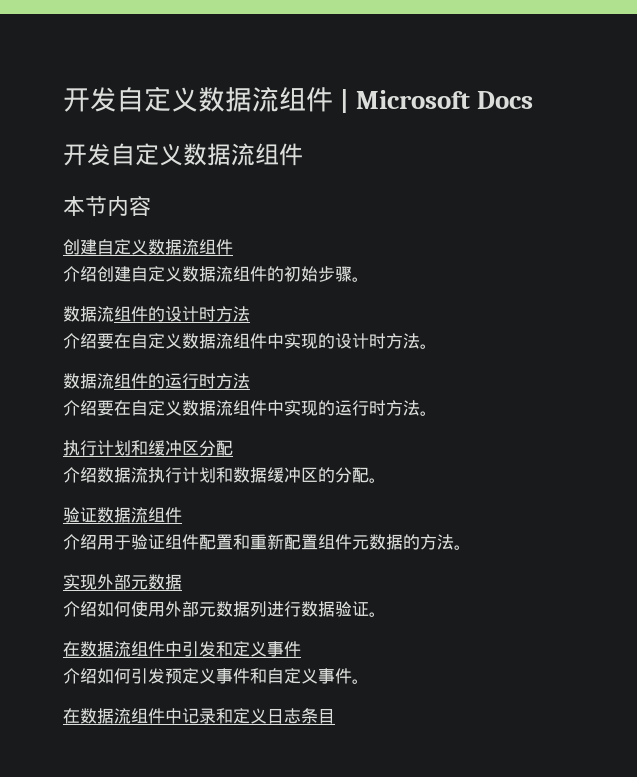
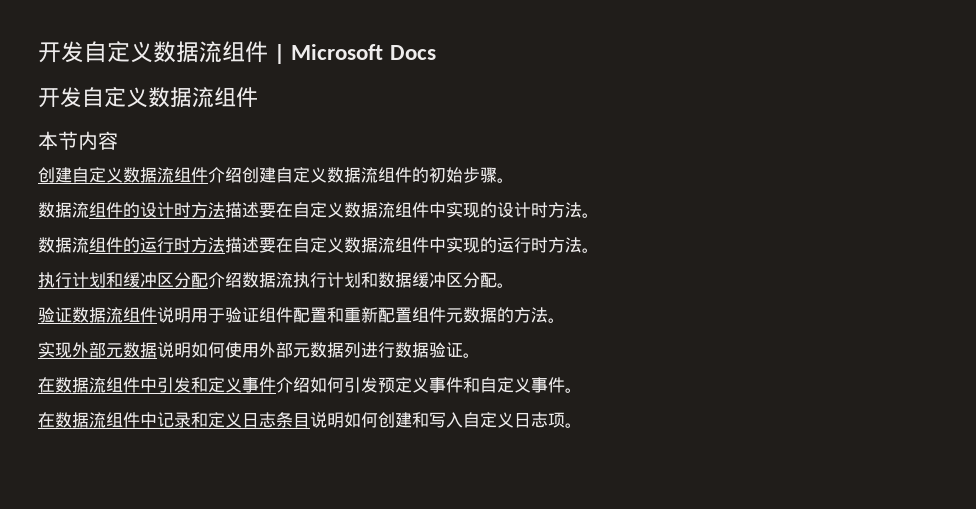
  本节内容
- 创建自定义数据流组件
- 介绍创建自定义数据流组件的初始步骤。
+ 创建自定义数据流组件介绍创建自定义数据流组件的初始步骤。
- 数据流组件的设计时方法
- 介绍要在自定义数据流组件中实现的设计时方法。
+ 数据流组件的设计时方法描述要在自定义数据流组件中实现的设计时方法。
- 数据流组件的运行时方法
- 介绍要在自定义数据流组件中实现的运行时方法。
+ 数据流组件的运行时方法描述要在自定义数据流组件中实现的运行时方法。
- 执行计划和缓冲区分配
- 介绍数据流执行计划和数据缓冲区的分配。
+ 执行计划和缓冲区分配介绍数据流执行计划和数据缓冲区分配。
- 验证数据流组件
- 介绍用于验证组件配置和重新配置组件元数据的方法。
+ 验证数据流组件说明用于验证组件配置和重新配置组件元数据的方法。
- 实现外部元数据
- 介绍如何使用外部元数据列进行数据验证。
+ 实现外部元数据说明如何使用外部元数据列进行数据验证。
- 在数据流组件中引发和定义事件
- 介绍如何引发预定义事件和自定义事件。
+ 在数据流组件中引发和定义事件介绍如何引发预定义事件和自定义事件。
- 在数据流组件中记录和定义日志条目
+ 在数据流组件中记录和定义日志条目说明如何创建和写入自定义日志项。

